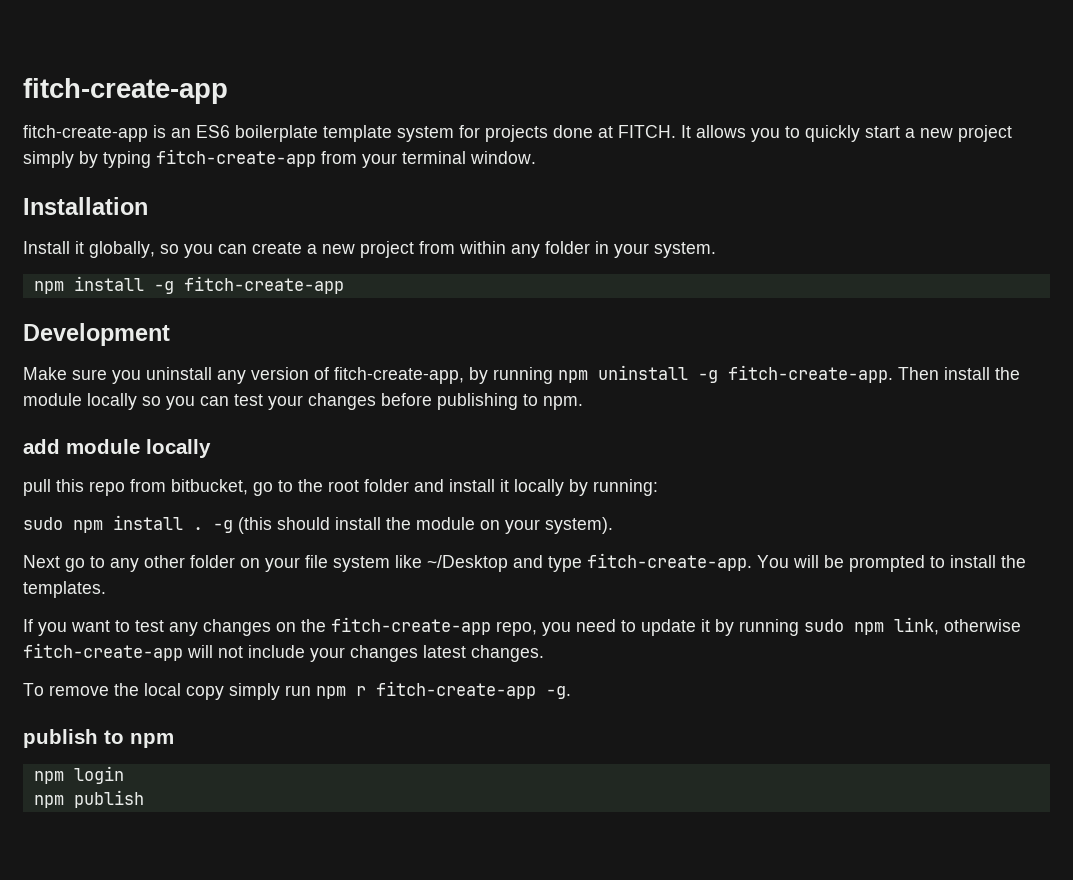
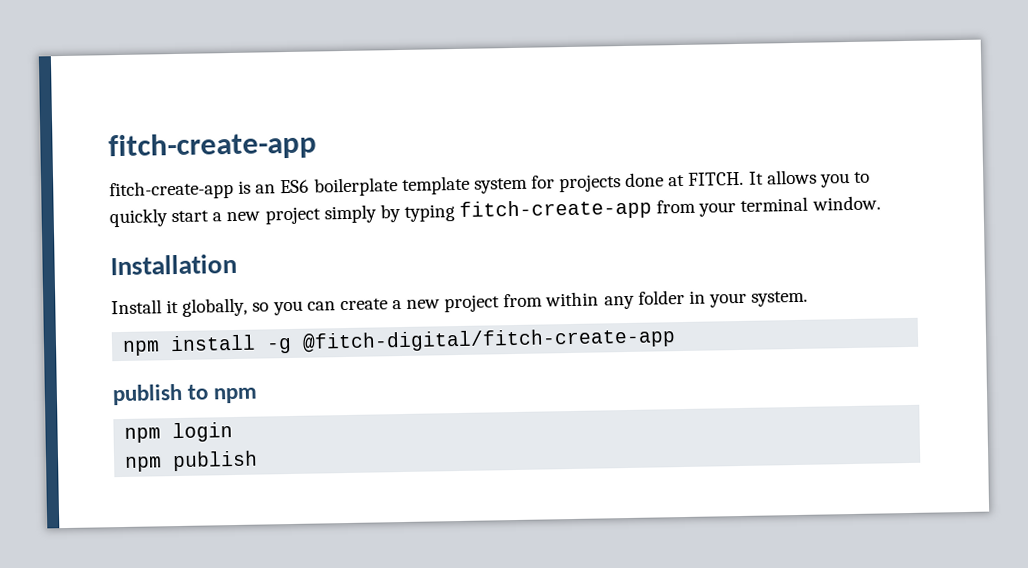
- npm install -g fitch-create-app
- Development
- Make sure you uninstall any version of fitch-create-app, by running npm uninstall -g fitch-create-app. Then install the module locally so you can test your changes before publishing to npm.
- add module locally
- pull this repo from bitbucket, go to the root folder and install it locally by running:
- sudo npm install . -g (this should install the module on your system).
- Next go to any other folder on your file system like ~/Desktop and type fitch-create-app. You will be prompted to install the templates.
- If you want to test any changes on the fitch-create-app repo, you need to update it by running sudo npm link, otherwise fitch-create-app will not include your changes latest changes.
- To remove the local copy simply run npm r fitch-create-app -g.
+ npm install -g @fitch-digital/fitch-create-app

